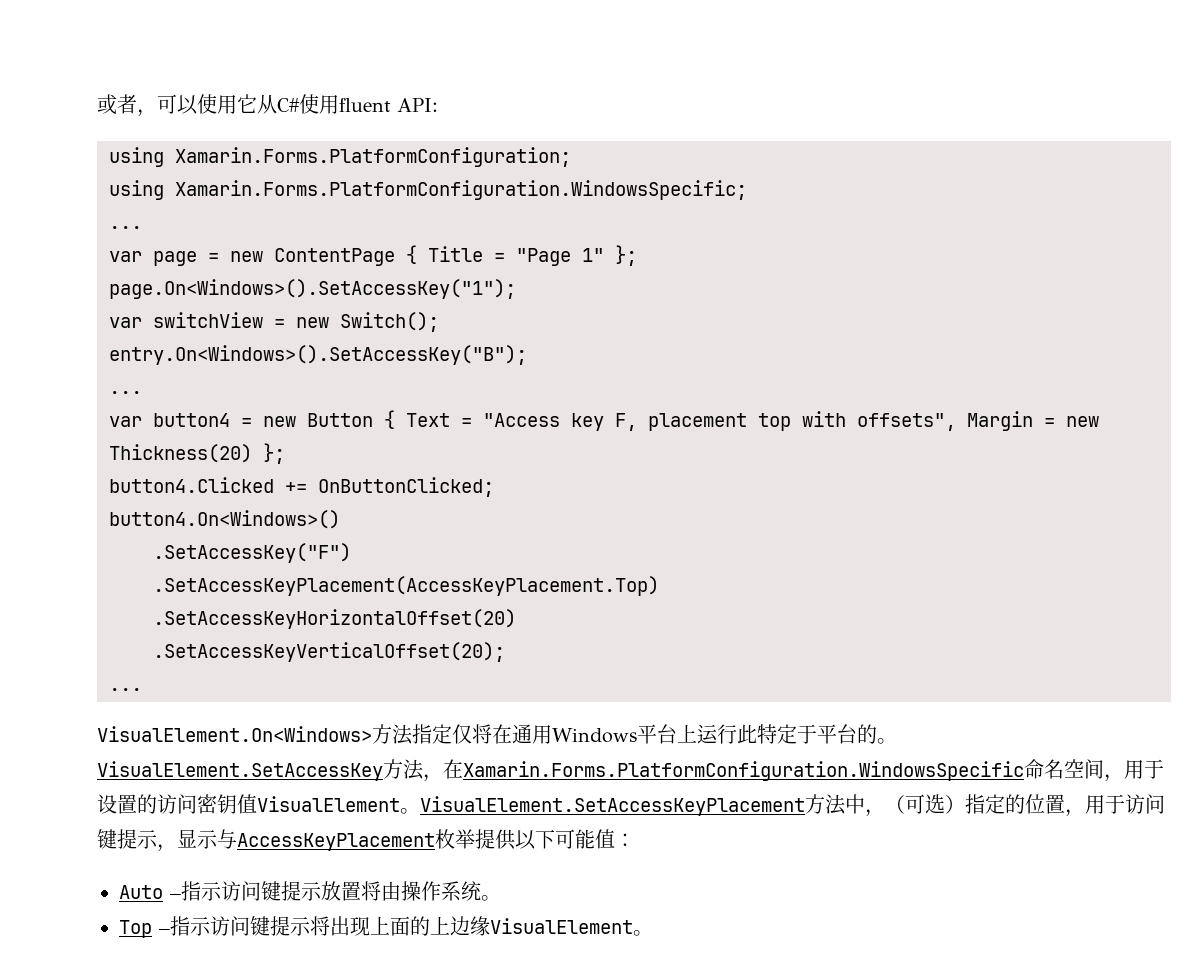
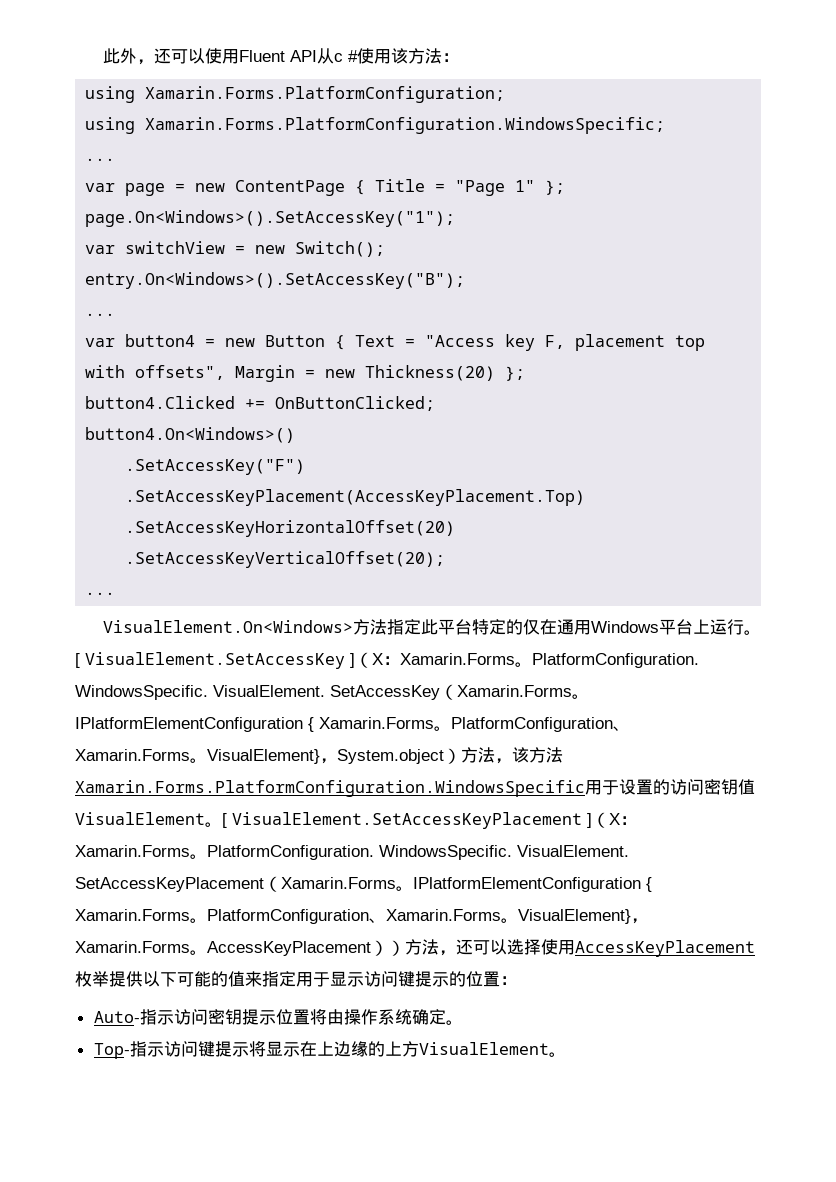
- 或者，可以使用它从C#使用fluent API:
+ 此外，还可以使用Fluent API从c #使用该方法：
- VisualElement.On<Windows>方法指定仅将在通用Windows平台上运行此特定于平台的。VisualElement.SetAccessKey方法，在Xamarin.Forms.PlatformConfiguration.WindowsSpecific命名空间，用于设置的访问密钥值VisualElement。
+ VisualElement.On<Windows>方法指定此平台特定的仅在通用Windows平台上运行。[ VisualElement.SetAccessKey ]（X：Xamarin.Forms。PlatformConfiguration. WindowsSpecific. VisualElement. SetAccessKey（Xamarin.Forms。IPlatformElementConfiguration { Xamarin.Forms。PlatformConfiguration、Xamarin.Forms。VisualElement}，System.object）方法，该方法Xamarin.Forms.PlatformConfiguration.WindowsSpecific用于设置的访问密钥值VisualElement。
- VisualElement.SetAccessKeyPlacement方法中，（可选）指定的位置，用于访问键提示，显示与AccessKeyPlacement枚举提供以下可能值：
- Auto –指示访问键提示放置将由操作系统。
+ [ VisualElement.SetAccessKeyPlacement ]（X：Xamarin.Forms。PlatformConfiguration. WindowsSpecific. VisualElement. SetAccessKeyPlacement（Xamarin.Forms。IPlatformElementConfiguration { Xamarin.Forms。PlatformConfiguration、Xamarin.Forms。VisualElement}，Xamarin.Forms。AccessKeyPlacement））方法，还可以选择使用AccessKeyPlacement枚举提供以下可能的值来指定用于显示访问键提示的位置：
+ Auto-指示访问密钥提示位置将由操作系统确定。
- Top –指示访问键提示将出现上面的上边缘VisualElement。
+ Top-指示访问键提示将显示在上边缘的上方VisualElement。

